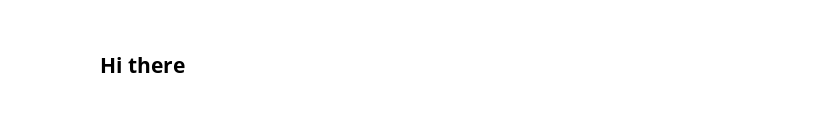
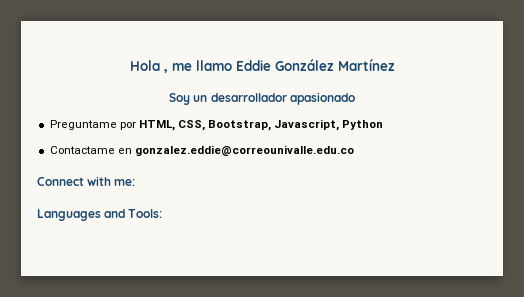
- Hi there
+ Hola , me llamo Eddie González Martínez
+ Soy un desarrollador apasionado
+ Preguntame por HTML, CSS, Bootstrap, Javascript, Python
+ Contactame en gonzalez.eddie@correounivalle.edu.co
+ Connect with me:
+ Languages and Tools:

